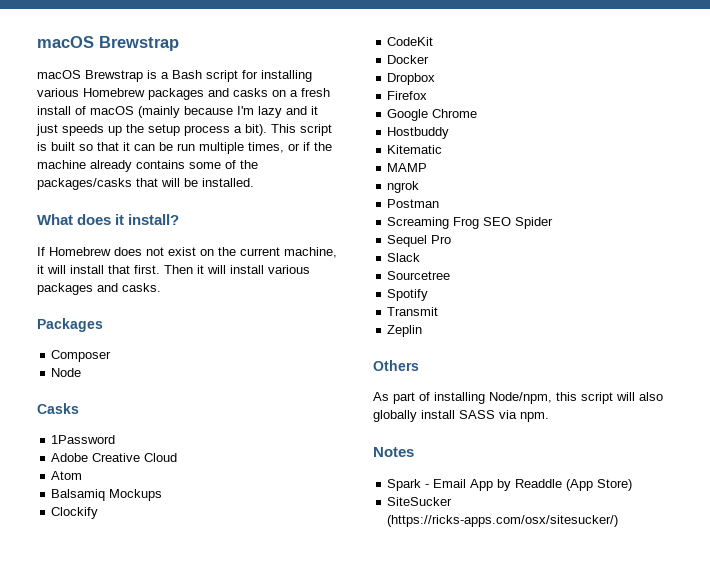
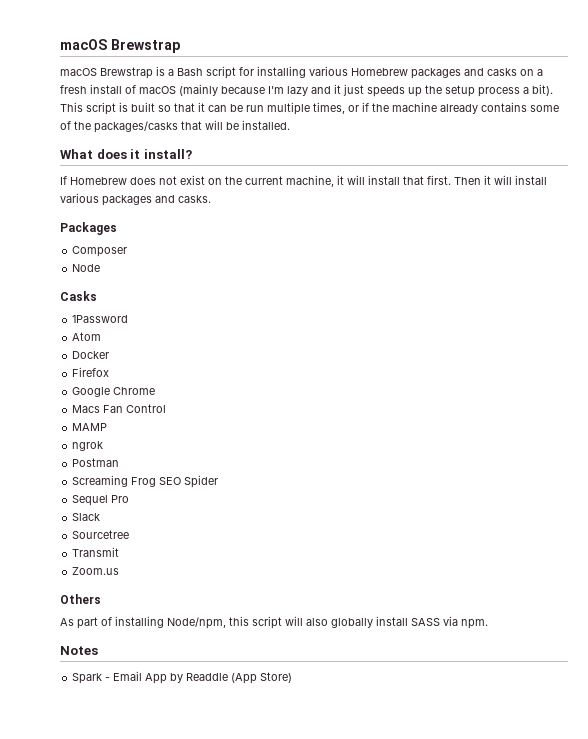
- Adobe Creative Cloud
  Atom
- Balsamiq Mockups
- Clockify
- CodeKit
- Dropbox
- Hostbuddy
- Kitematic
+ Macs Fan Control
- Spotify
- Zeplin
+ Zoom.us
- SiteSucker (https://ricks-apps.com/osx/sitesucker/)

